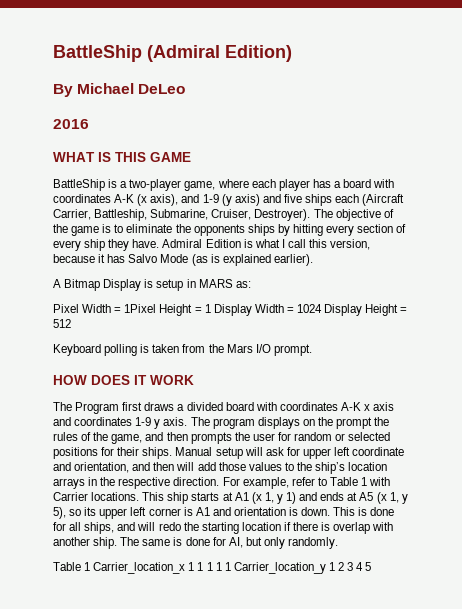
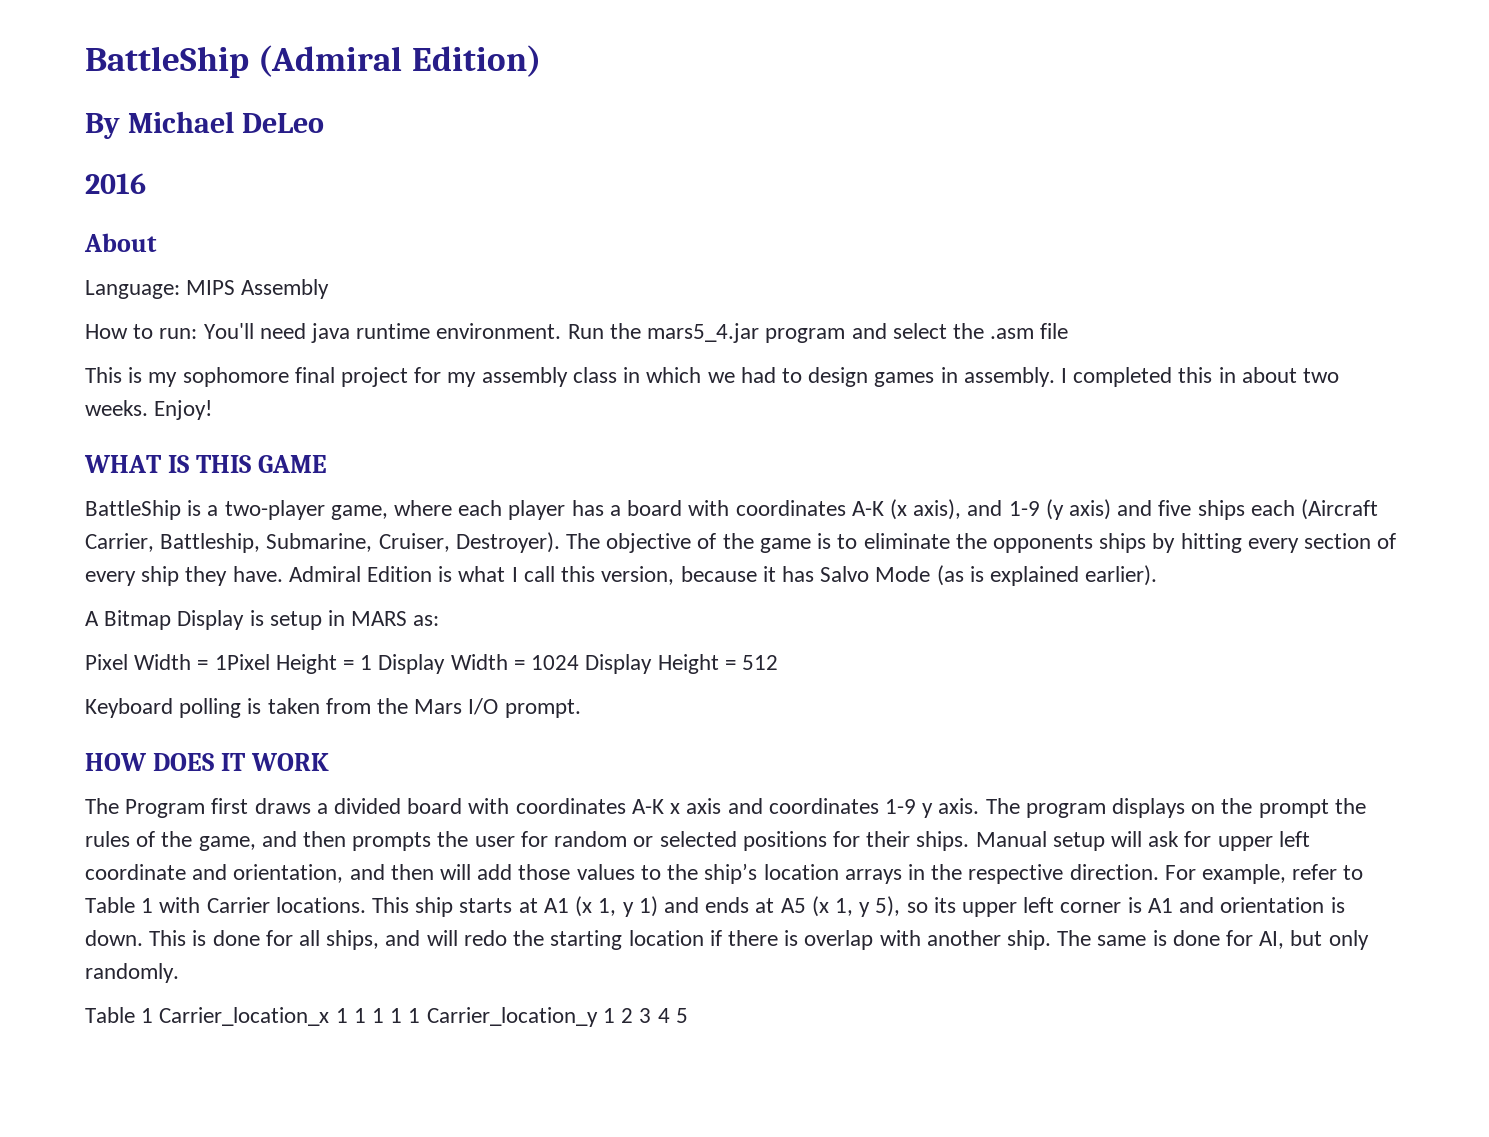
+ About
+ Language: MIPS Assembly
+ How to run: You'll need java runtime environment. Run the mars5_4.jar program and select the .asm file
+ This is my sophomore final project for my assembly class in which we had to design games in assembly. I completed this in about two weeks. Enjoy!

